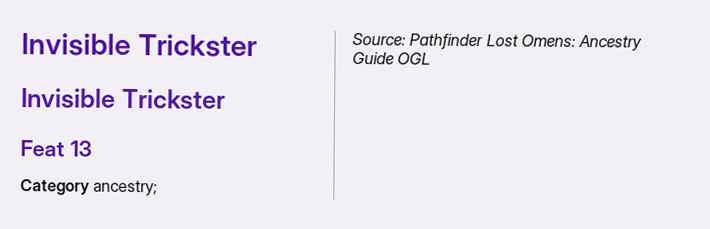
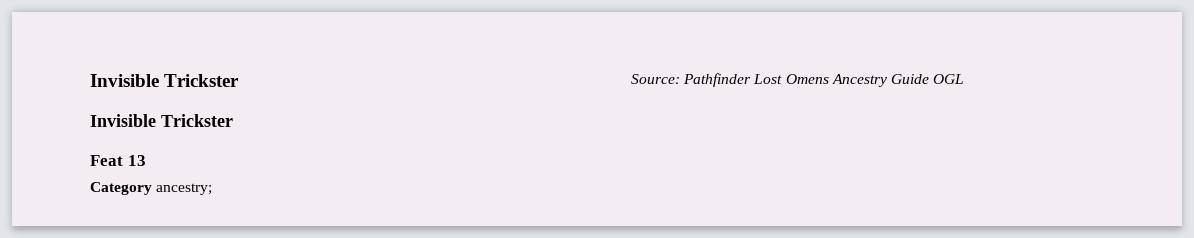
- Source: Pathfinder Lost Omens: Ancestry Guide OGL
+ Source: Pathfinder Lost Omens Ancestry Guide OGL

